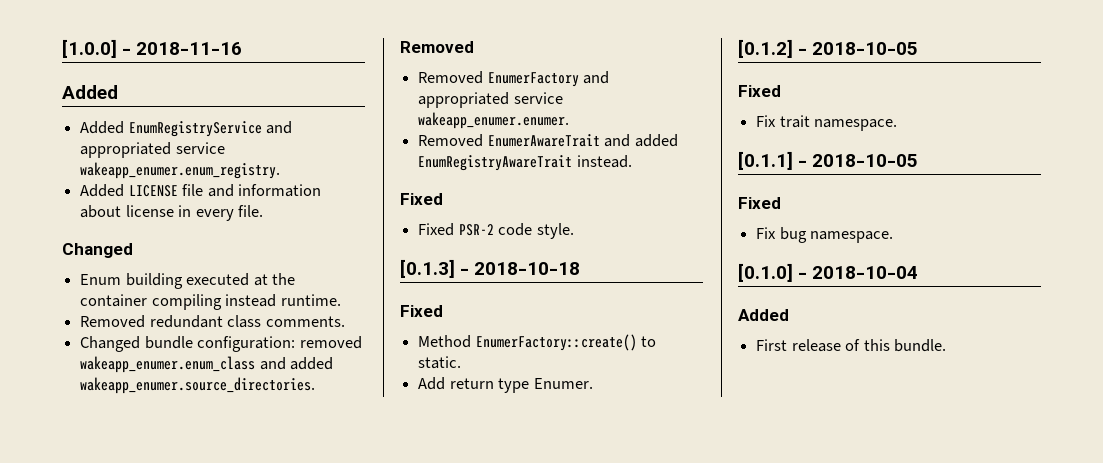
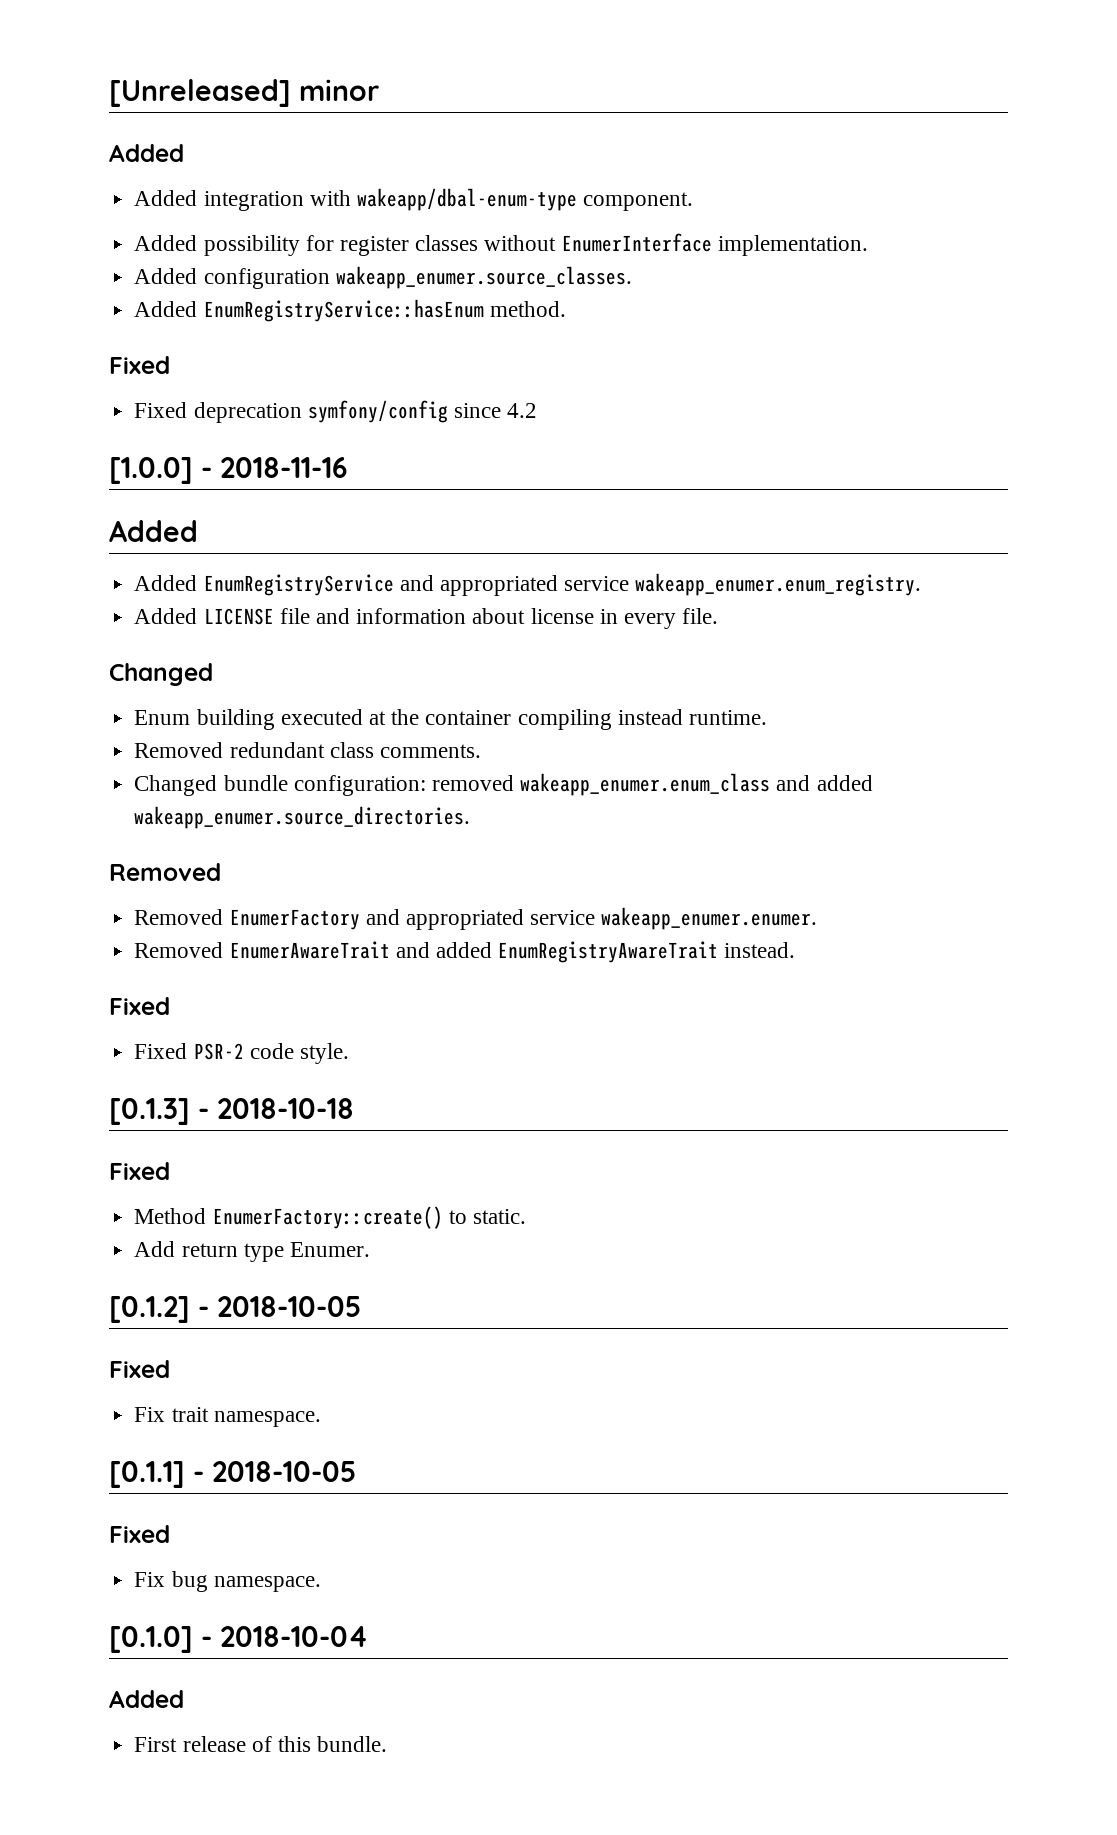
+ [Unreleased] minor
+ Added
+ Added integration with wakeapp/dbal-enum-type component.
+ Added possibility for register classes without EnumerInterface implementation.
+ Added configuration wakeapp_enumer.source_classes.
+ Added EnumRegistryService::hasEnum method.
+ Fixed
+ Fixed deprecation symfony/config since 4.2

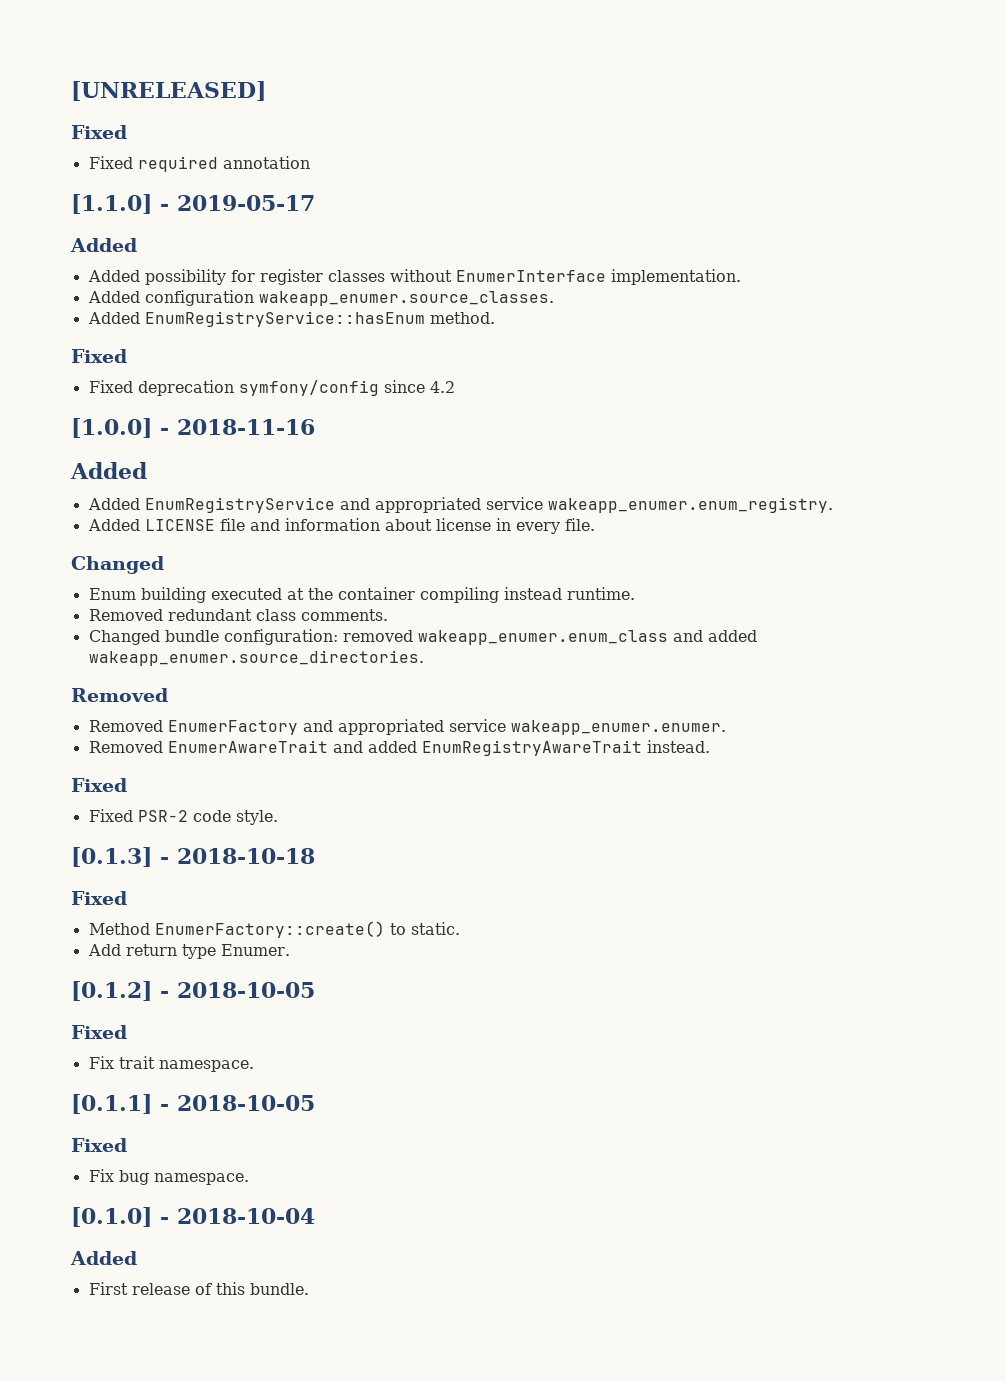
- [Unreleased] minor
+ [UNRELEASED]
+ Fixed
+ Fixed required annotation
+ [1.1.0] - 2019-05-17
  Added
- Added integration with wakeapp/dbal-enum-type component.

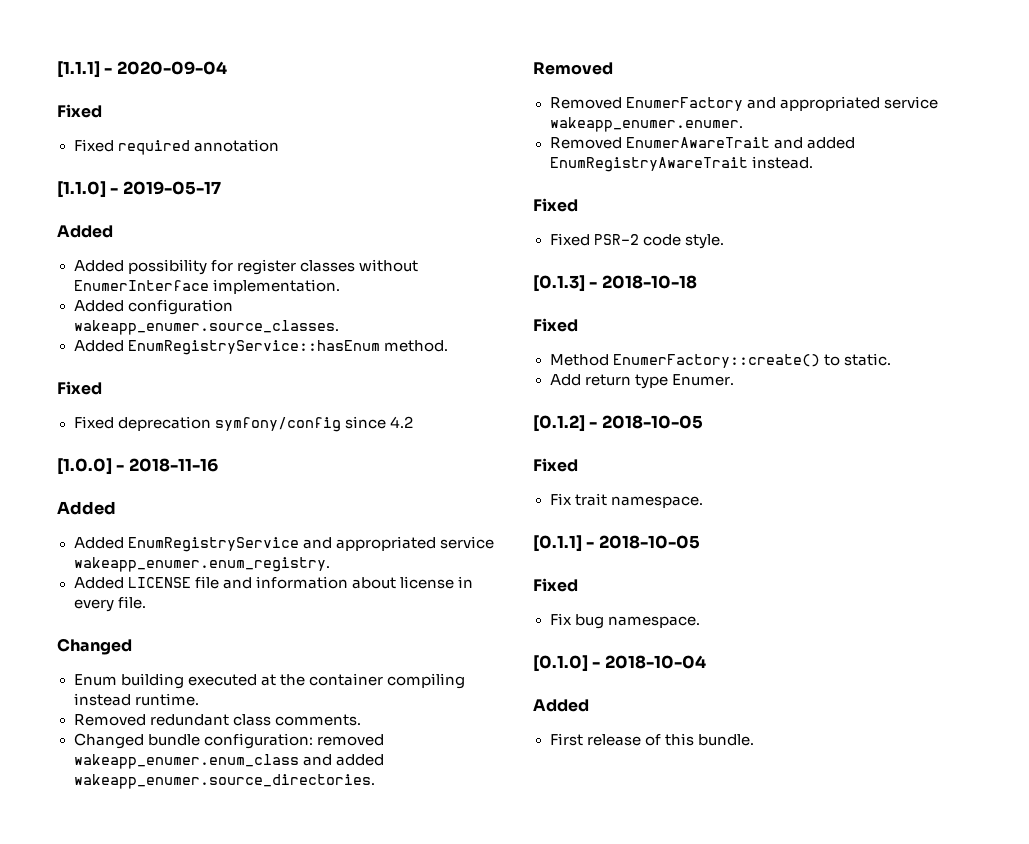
- [UNRELEASED]
+ [1.1.1] - 2020-09-04

